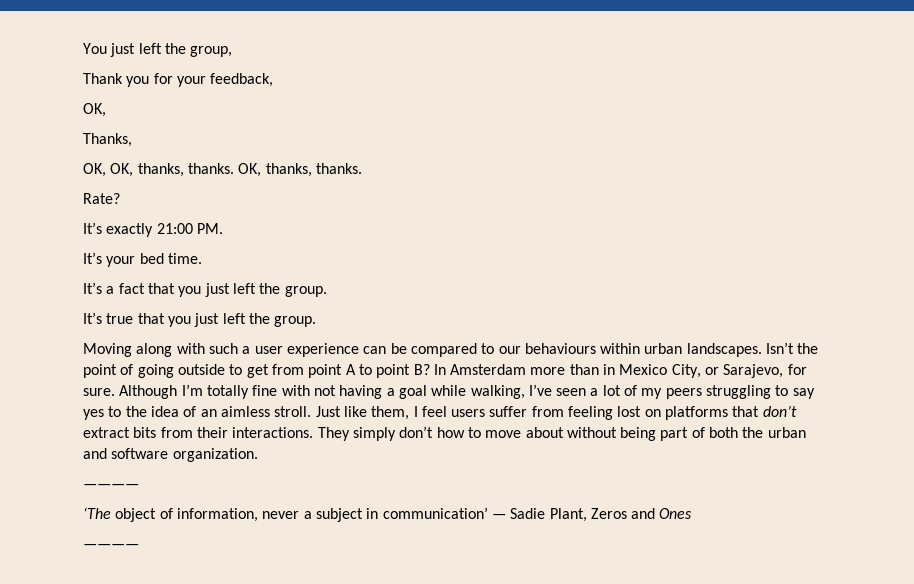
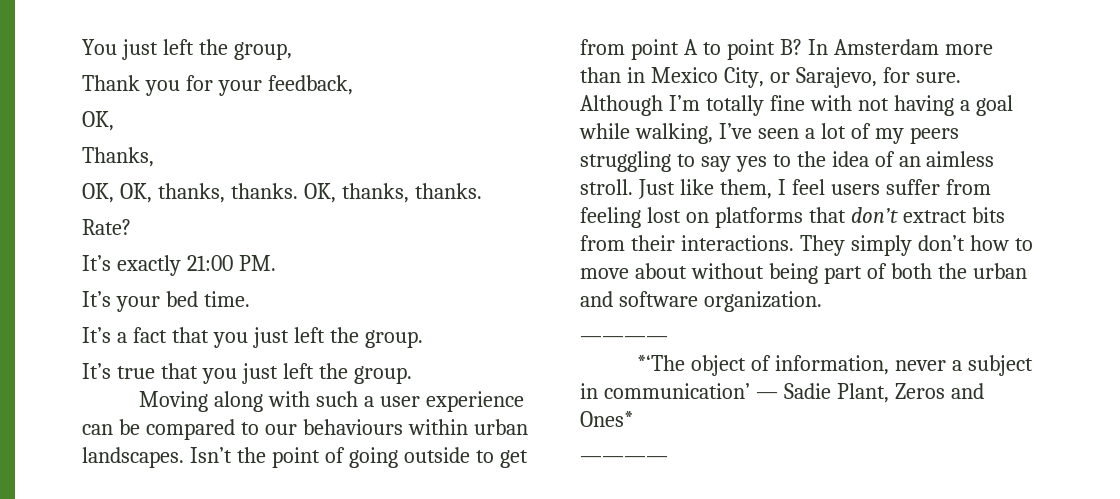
- ‘The object of information, never a subject in communication’ — Sadie Plant, Zeros and Ones
+ *‘The object of information, never a subject in communication’ — Sadie Plant, Zeros and Ones*

